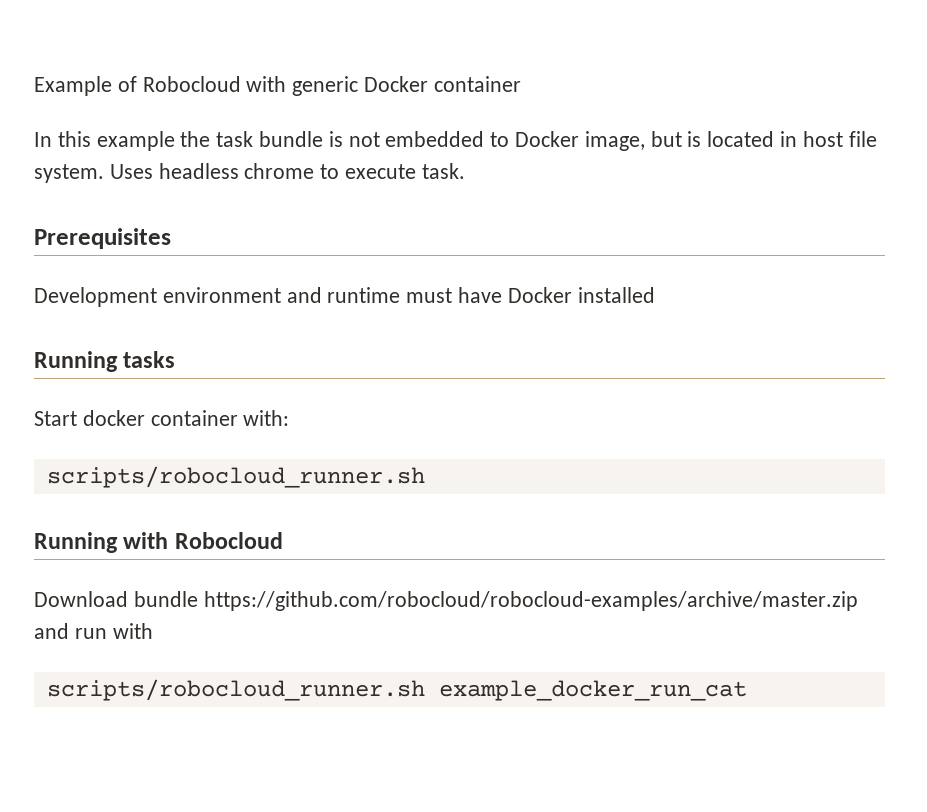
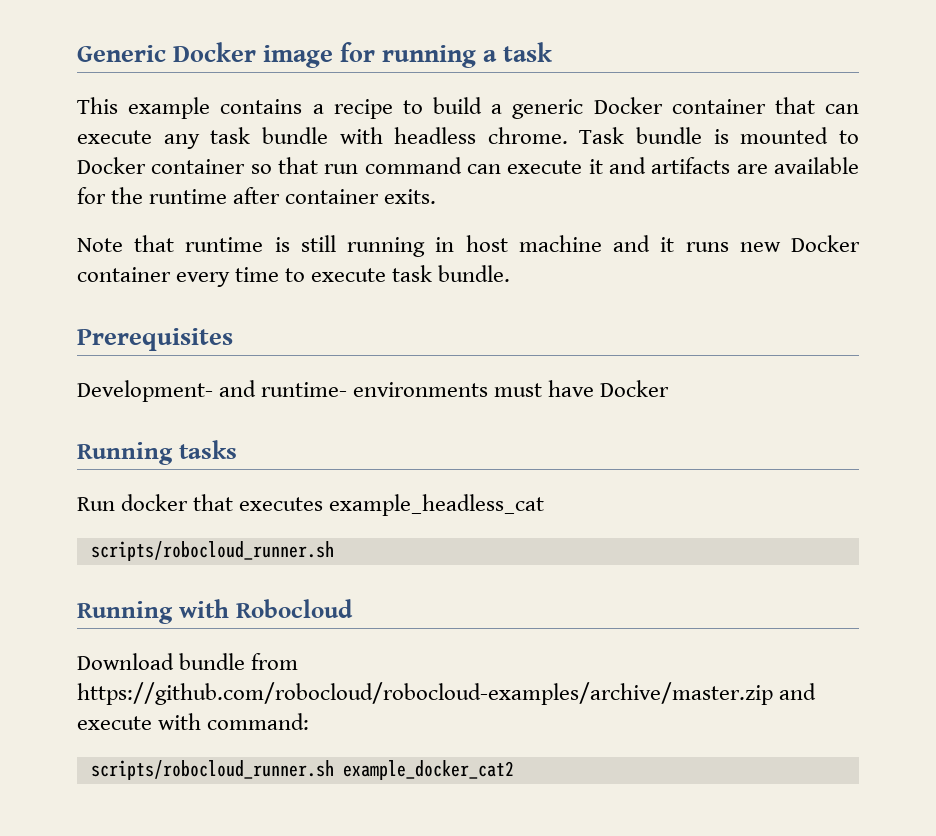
- Example of Robocloud with generic Docker container
- In this example the task bundle is not embedded to Docker image, but is located in host file system. Uses headless chrome to execute task.
+ Generic Docker image for running a task
+ This example contains a recipe to build a generic Docker container that can execute any task bundle with headless chrome. Task bundle is mounted to Docker container so that run command can execute it and artifacts are available for the runtime after container exits.
+ Note that runtime is still running in host machine and it runs new Docker container every time to execute task bundle.
  Prerequisites
- Development environment and runtime must have Docker installed
+ Development- and runtime- environments must have Docker
- Start docker container with:
+ Run docker that executes example_headless_cat
- Download bundle https://github.com/robocloud/robocloud-examples/archive/master.zip and run with
- scripts/robocloud_runner.sh example_docker_run_cat
+ Download bundle from https://github.com/robocloud/robocloud-examples/archive/master.zip and execute with command:
+ scripts/robocloud_runner.sh example_docker_cat2

